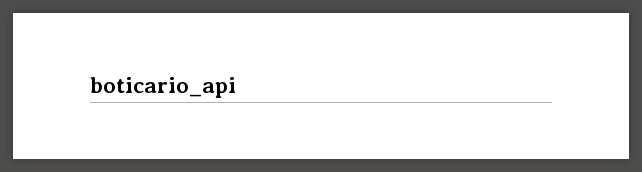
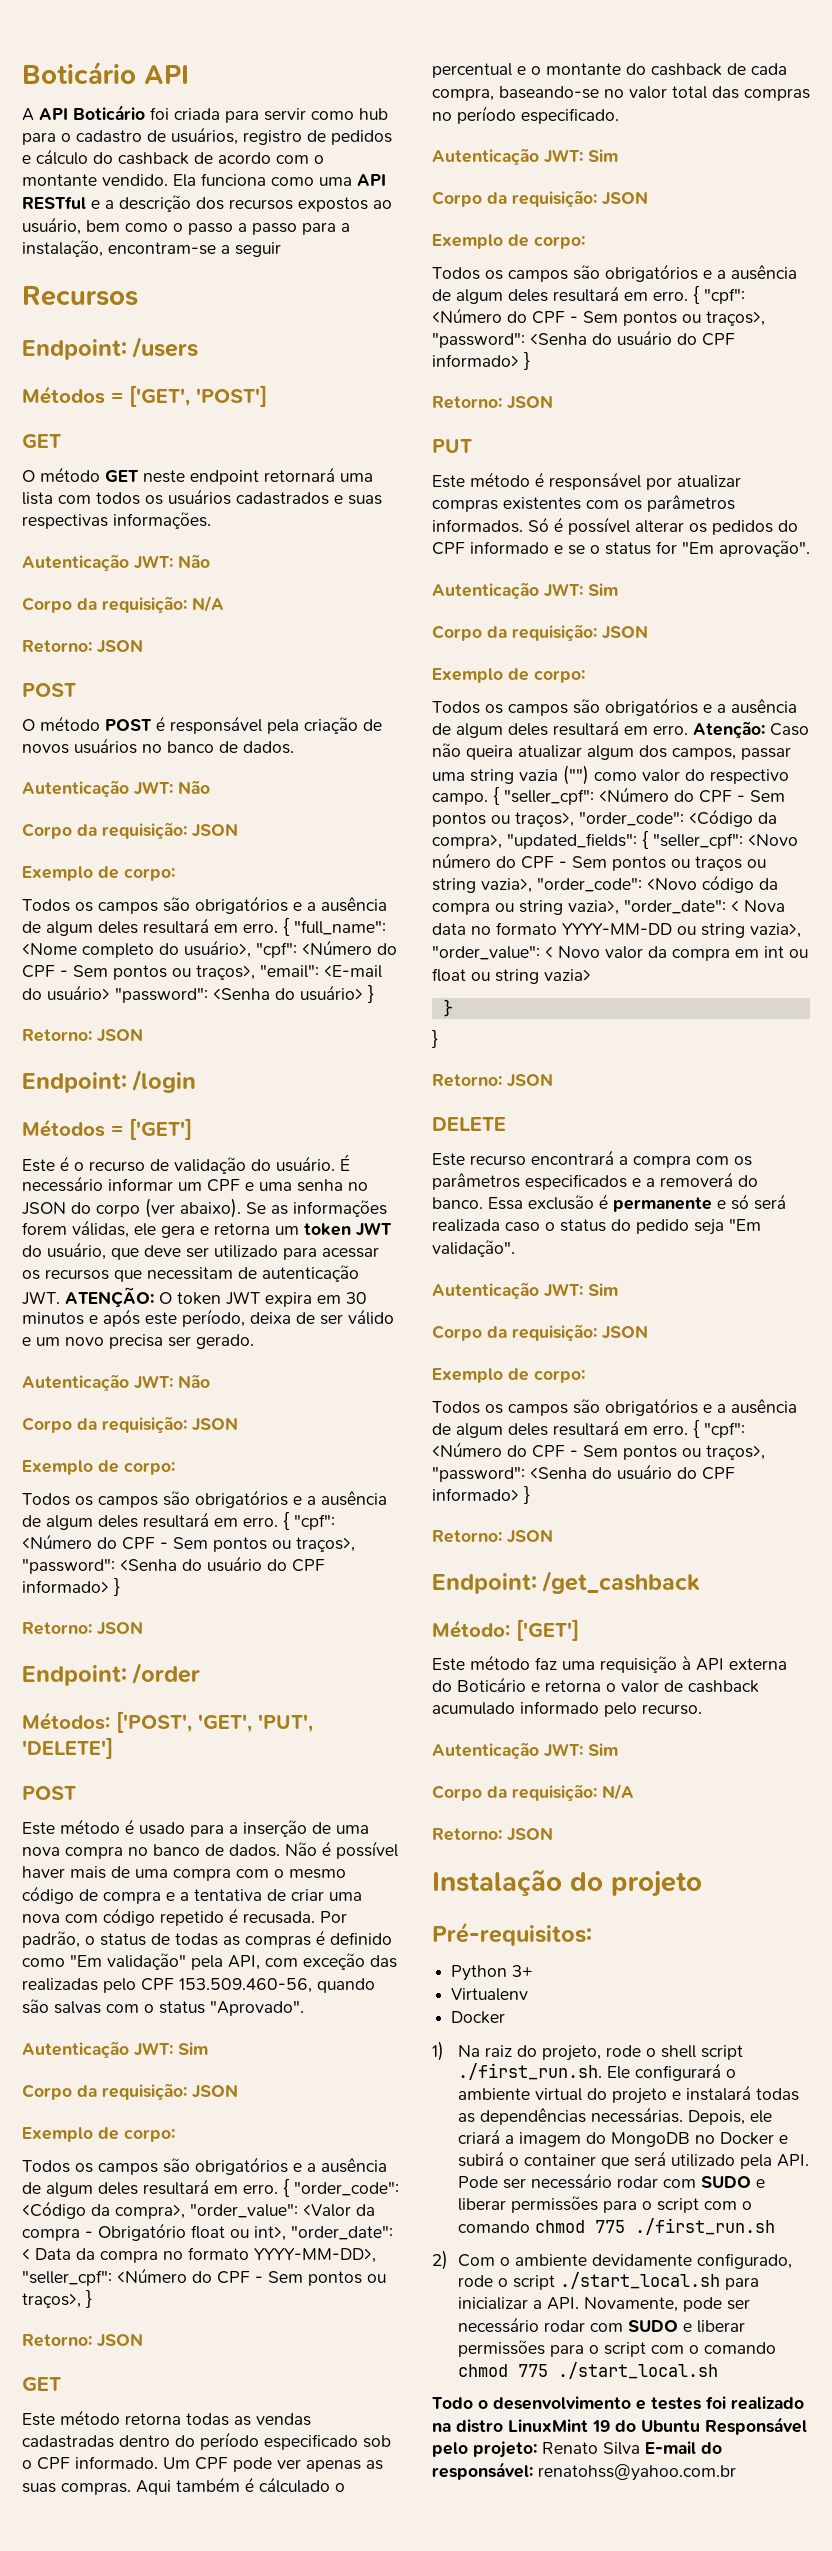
- boticario_api
+ Boticário API
+ A API Boticário foi criada para servir como hub para o cadastro de usuários, registro de pedidos e cálculo do cashback de acordo com o montante vendido. Ela funciona como uma API RESTful e a descrição dos recursos expostos ao usuário, bem como o passo a passo para a instalação, encontram-se a seguir
+ Recursos
+ Endpoint: /users
+ Métodos = ['GET', 'POST']
+ GET
+ O método GET neste endpoint retornará uma lista com todos os usuários cadastrados e suas respectivas informações.
+ Autenticação JWT: Não
+ Corpo da requisição: N/A
+ Retorno: JSON
+ POST
+ O método POST é responsável pela criação de novos usuários no banco de dados.
+ Autenticação JWT: Não
+ Corpo da requisição: JSON
+ Exemplo de corpo:
+ Todos os campos são obrigatórios e a ausência de algum deles resultará em erro. { "full_name": <Nome completo do usuário>, "cpf": <Número do CPF - Sem pontos ou traços>, "email": <E-mail do usuário> "password": <Senha do usuário> }
+ Retorno: JSON
+ Endpoint: /login
+ Métodos = ['GET']
+ Este é o recurso de validação do usuário. É necessário informar um CPF e uma senha no JSON do corpo (ver abaixo). Se as informações forem válidas, ele gera e retorna um token JWT do usuário, que deve ser utilizado para acessar os recursos que necessitam de autenticação JWT. ATENÇÃO: O token JWT expira em 30 minutos e após este período, deixa de ser válido e um novo precisa ser gerado.
+ Autenticação JWT: Não
+ Corpo da requisição: JSON
+ Exemplo de corpo:
+ Todos os campos são obrigatórios e a ausência de algum deles resultará em erro. { "cpf": <Número do CPF - Sem pontos ou traços>, "password": <Senha do usuário do CPF informado> }
+ Retorno: JSON
+ Endpoint: /order
+ Métodos: ['POST', 'GET', 'PUT', 'DELETE']
+ POST
+ Este método é usado para a inserção de uma nova compra no banco de dados. Não é possível haver mais de uma compra com o mesmo código de compra e a tentativa de criar uma nova com código repetido é recusada. Por padrão, o status de todas as compras é definido como "Em validação" pela API, com exceção das realizadas pelo CPF 153.509.460-56, quando são salvas com o status "Aprovado".
+ Autenticação JWT: Sim
+ Corpo da requisição: JSON
+ Exemplo de corpo:
+ Todos os campos são obrigatórios e a ausência de algum deles resultará em erro. { "order_code": <Código da compra>, "order_value": <Valor da compra - Obrigatório float ou int>, "order_date": < Data da compra no formato YYYY-MM-DD>, "seller_cpf": <Número do CPF - Sem pontos ou traços>, }
+ Retorno: JSON
+ GET
+ Este método retorna todas as vendas cadastradas dentro do período especificado sob o CPF informado. Um CPF pode ver apenas as suas compras. Aqui também é cálculado o percentual e o montante do cashback de cada compra, baseando-se no valor total das compras no período especificado.
+ Autenticação JWT: Sim
+ Corpo da requisição: JSON
+ Exemplo de corpo:
+ Todos os campos são obrigatórios e a ausência de algum deles resultará em erro. { "cpf": <Número do CPF - Sem pontos ou traços>, "password": <Senha do usuário do CPF informado> }
+ Retorno: JSON
+ PUT
+ Este método é responsável por atualizar compras existentes com os parâmetros informados. Só é possível alterar os pedidos do CPF informado e se o status for "Em aprovação".
+ Autenticação JWT: Sim
+ Corpo da requisição: JSON
+ Exemplo de corpo:
+ Todos os campos são obrigatórios e a ausência de algum deles resultará em erro. Atenção: Caso não queira atualizar algum dos campos, passar uma string vazia ("") como valor do respectivo campo. { "seller_cpf": <Número do CPF - Sem pontos ou traços>, "order_code": <Código da compra>, "updated_fields": { "seller_cpf": <Novo número do CPF - Sem pontos ou traços ou string vazia>, "order_code": <Novo código da compra ou string vazia>, "order_date": < Nova data no formato YYYY-MM-DD ou string vazia>, "order_value": < Novo valor da compra em int ou float ou string vazia>
+ }
+ }
+ Retorno: JSON
+ DELETE
+ Este recurso encontrará a compra com os parâmetros especificados e a removerá do banco. Essa exclusão é permanente e só será realizada caso o status do pedido seja "Em validação".
+ Autenticação JWT: Sim
+ Corpo da requisição: JSON
+ Exemplo de corpo:
+ Todos os campos são obrigatórios e a ausência de algum deles resultará em erro. { "cpf": <Número do CPF - Sem pontos ou traços>, "password": <Senha do usuário do CPF informado> }
+ Retorno: JSON
+ Endpoint: /get_cashback
+ Método: ['GET']
+ Este método faz uma requisição à API externa do Boticário e retorna o valor de cashback acumulado informado pelo recurso.
+ Autenticação JWT: Sim
+ Corpo da requisição: N/A
+ Retorno: JSON
+ Instalação do projeto
+ Pré-requisitos:
+ Python 3+
+ Virtualenv
+ Docker
+ 1) Na raiz do projeto, rode o shell script ./first_run.sh. Ele configurará o ambiente virtual do projeto e instalará todas as dependências necessárias. Depois, ele criará a imagem do MongoDB no Docker e subirá o container que será utilizado pela API. Pode ser necessário rodar com SUDO e liberar permissões para o script com o comando chmod 775 ./first_run.sh
+ 2) Com o ambiente devidamente configurado, rode o script ./start_local.sh para inicializar a API. Novamente, pode ser necessário rodar com SUDO e liberar permissões para o script com o comando chmod 775 ./start_local.sh
+ Todo o desenvolvimento e testes foi realizado na distro LinuxMint 19 do Ubuntu Responsável pelo projeto: Renato Silva E-mail do responsável: renatohss@yahoo.com.br

